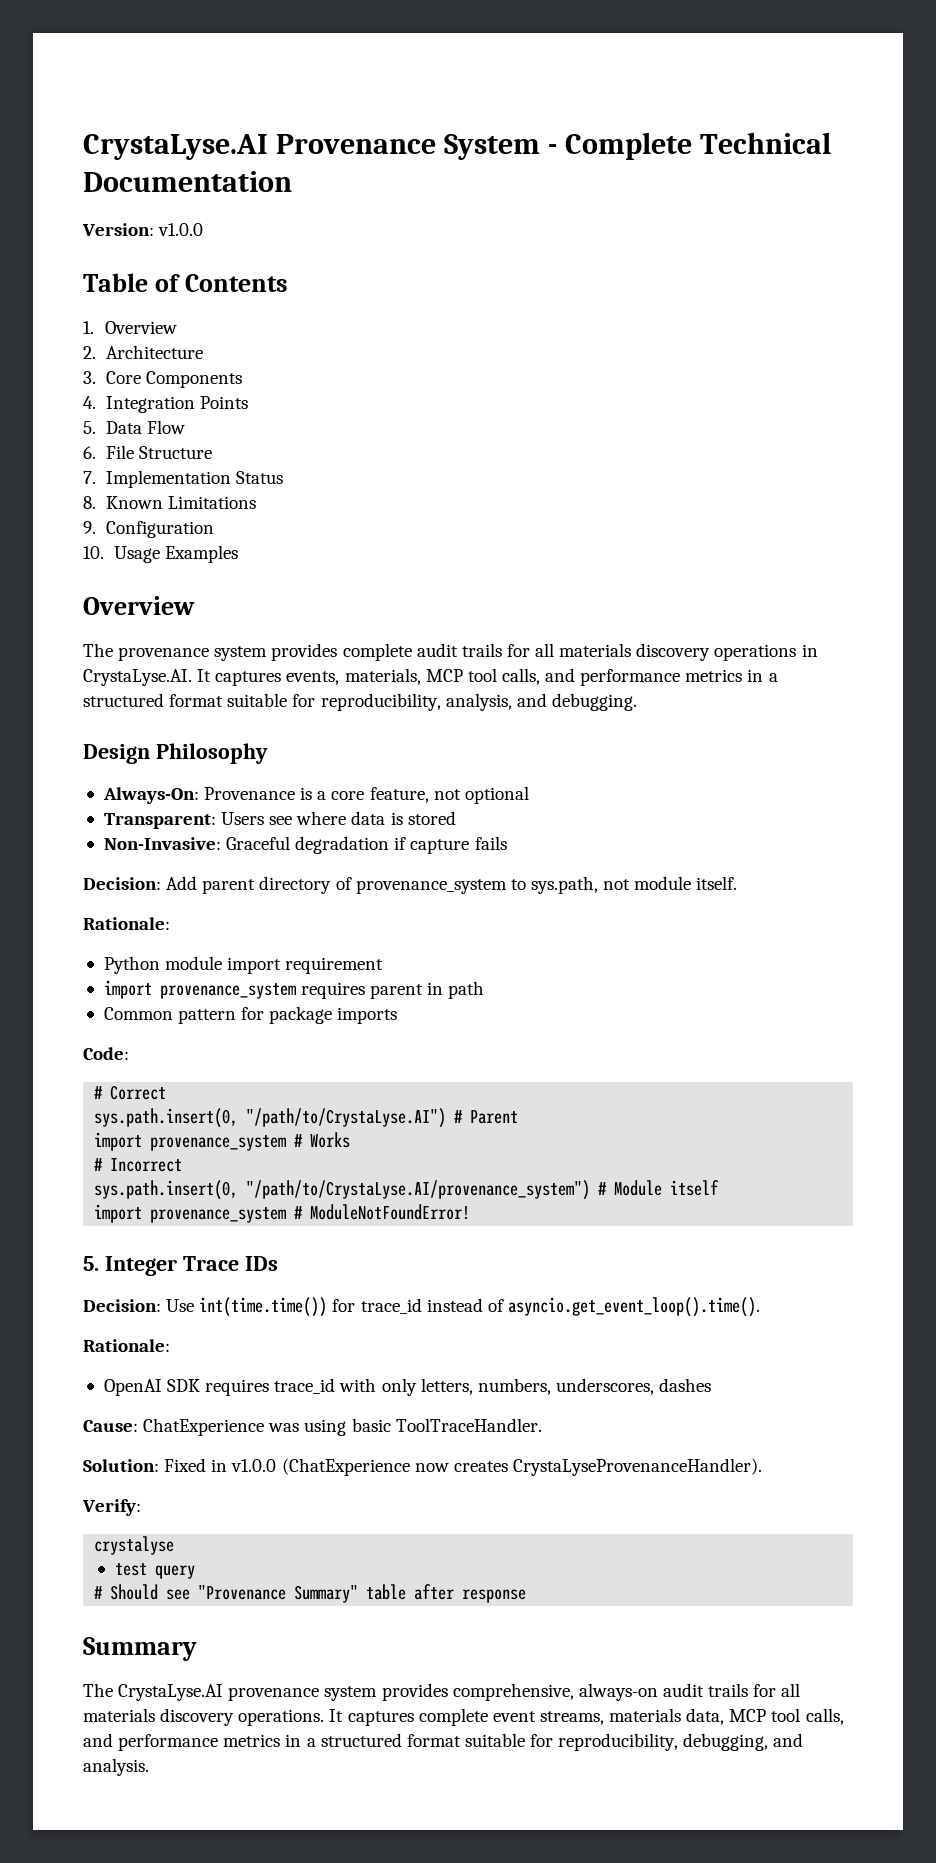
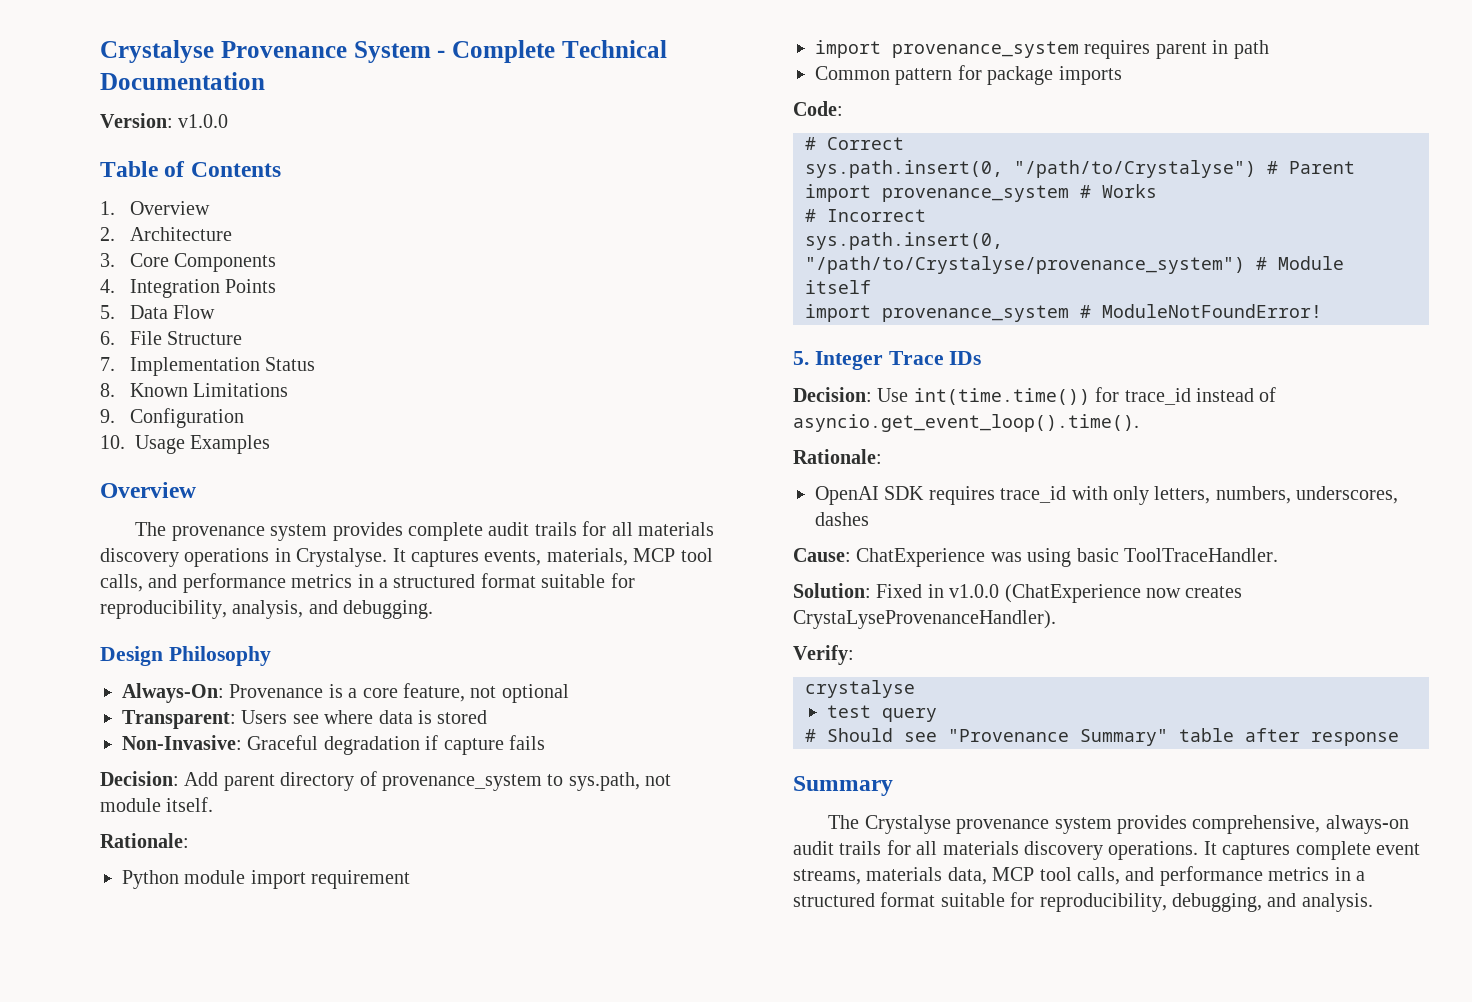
- CrystaLyse.AI Provenance System - Complete Technical Documentation
+ Crystalyse Provenance System - Complete Technical Documentation
- The provenance system provides complete audit trails for all materials discovery operations in CrystaLyse.AI. It captures events, materials, MCP tool calls, and performance metrics in a structured format suitable for reproducibility, analysis, and debugging.
+ The provenance system provides complete audit trails for all materials discovery operations in Crystalyse. It captures events, materials, MCP tool calls, and performance metrics in a structured format suitable for reproducibility, analysis, and debugging.
- sys.path.insert(0, "/path/to/CrystaLyse.AI") # Parent
+ sys.path.insert(0, "/path/to/Crystalyse") # Parent
- sys.path.insert(0, "/path/to/CrystaLyse.AI/provenance_system") # Module itself
+ sys.path.insert(0, "/path/to/Crystalyse/provenance_system") # Module itself
- The CrystaLyse.AI provenance system provides comprehensive, always-on audit trails for all materials discovery operations.
+ The Crystalyse provenance system provides comprehensive, always-on audit trails for all materials discovery operations.

